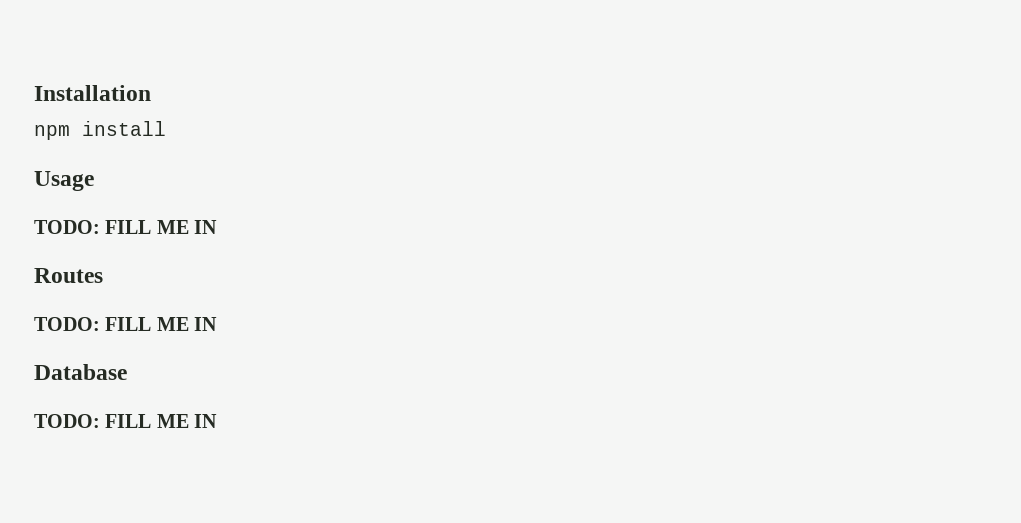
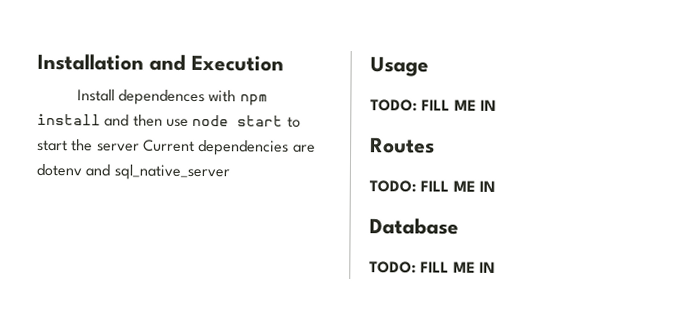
- Installation
- npm install
+ Installation and Execution
+ Install dependences with npm install and then use node start to start the server Current dependencies are dotenv and sql_native_server

